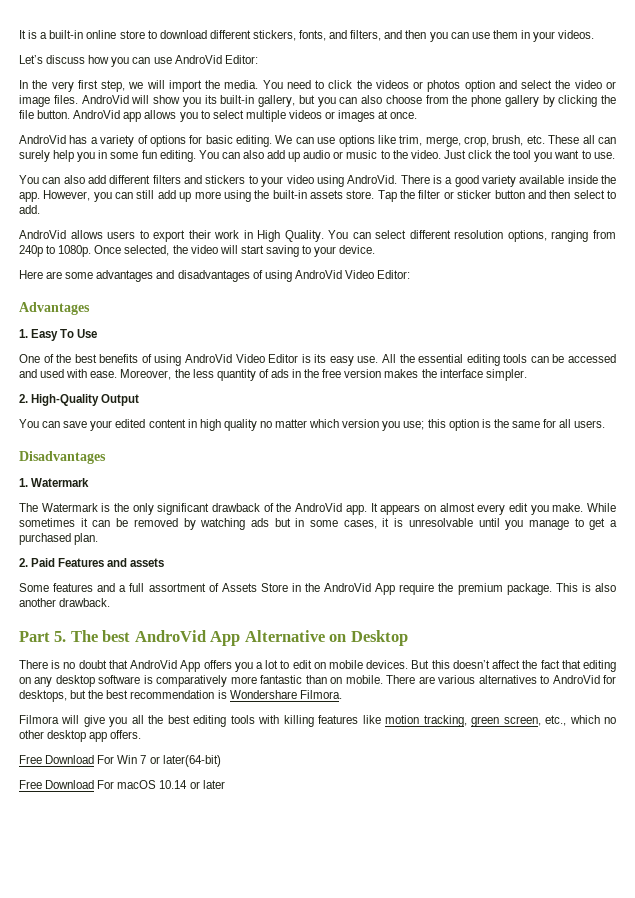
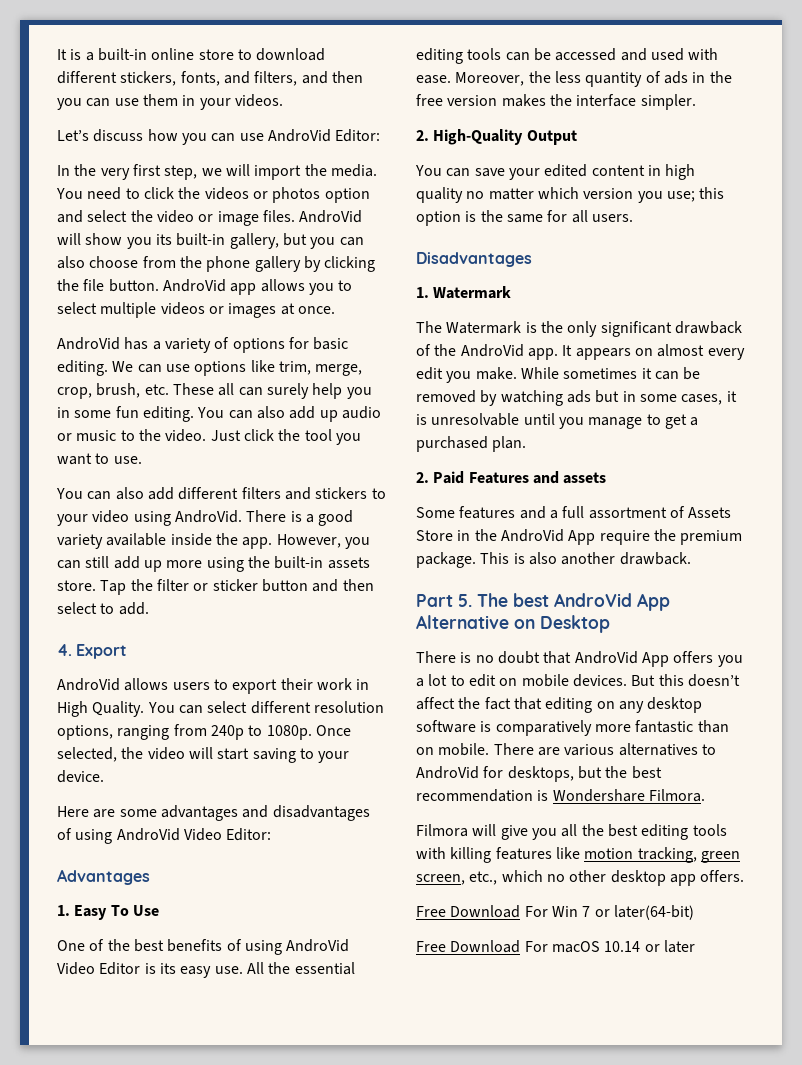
+ 4. Export

